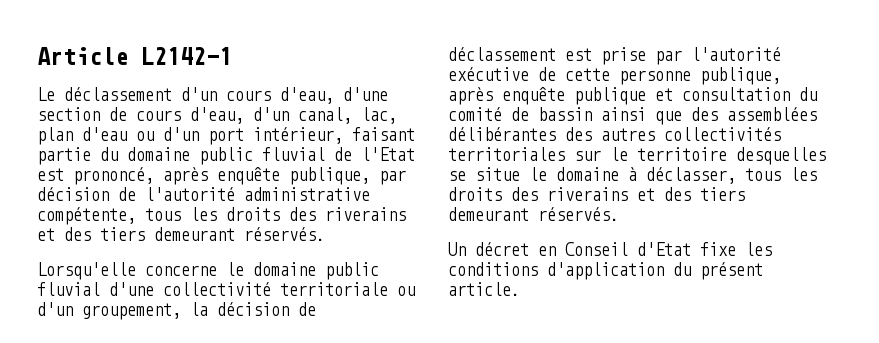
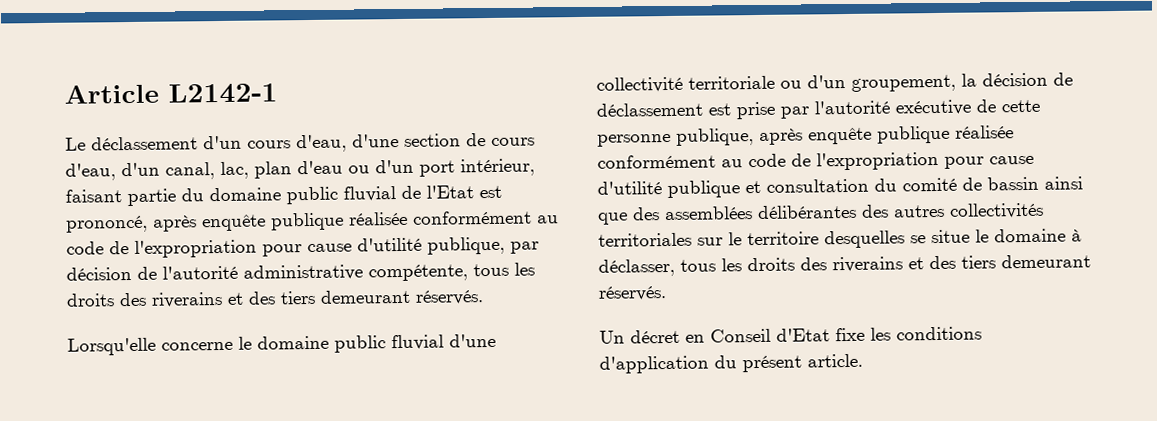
- Le déclassement d'un cours d'eau, d'une section de cours d'eau, d'un canal, lac, plan d'eau ou d'un port intérieur, faisant partie du domaine public fluvial de l'Etat est prononcé, après enquête publique, par décision de l'autorité administrative compétente, tous les droits des riverains et des tiers demeurant réservés.
+ Le déclassement d'un cours d'eau, d'une section de cours d'eau, d'un canal, lac, plan d'eau ou d'un port intérieur, faisant partie du domaine public fluvial de l'Etat est prononcé, après enquête publique réalisée conformément au code de l'expropriation pour cause d'utilité publique, par décision de l'autorité administrative compétente, tous les droits des riverains et des tiers demeurant réservés.
- Lorsqu'elle concerne le domaine public fluvial d'une collectivité territoriale ou d'un groupement, la décision de déclassement est prise par l'autorité exécutive de cette personne publique, après enquête publique et consultation du comité de bassin ainsi que des assemblées délibérantes des autres collectivités territoriales sur le territoire desquelles se situe le domaine à déclasser, tous les droits des riverains et des tiers demeurant réservés.
+ Lorsqu'elle concerne le domaine public fluvial d'une collectivité territoriale ou d'un groupement, la décision de déclassement est prise par l'autorité exécutive de cette personne publique, après enquête publique réalisée conformément au code de l'expropriation pour cause d'utilité publique et consultation du comité de bassin ainsi que des assemblées délibérantes des autres collectivités territoriales sur le territoire desquelles se situe le domaine à déclasser, tous les droits des riverains et des tiers demeurant réservés.

